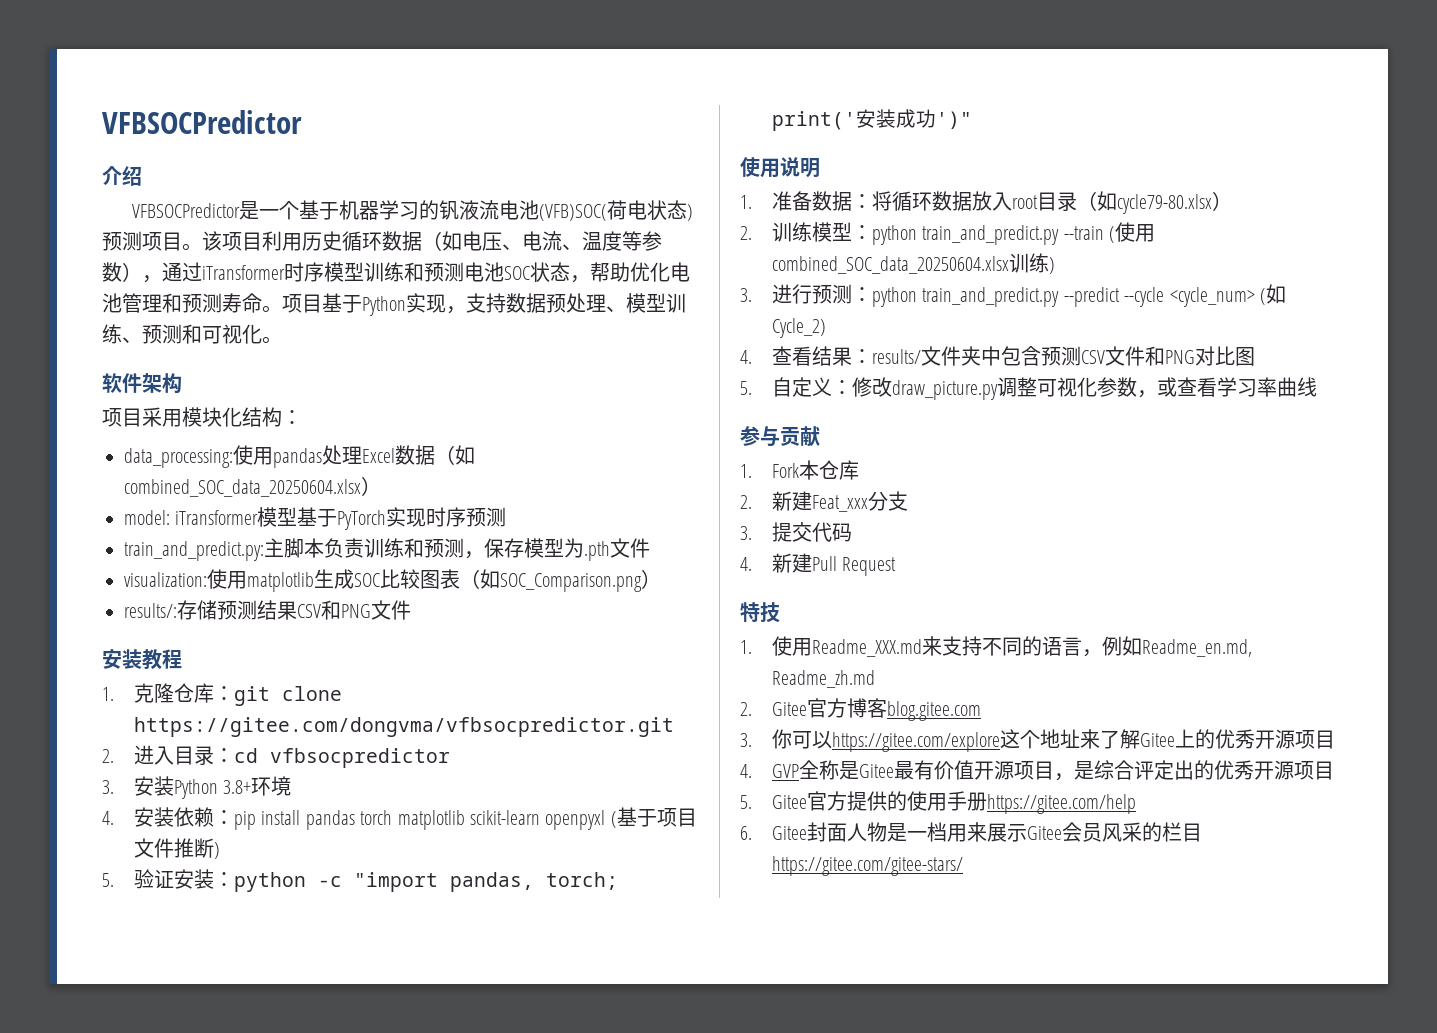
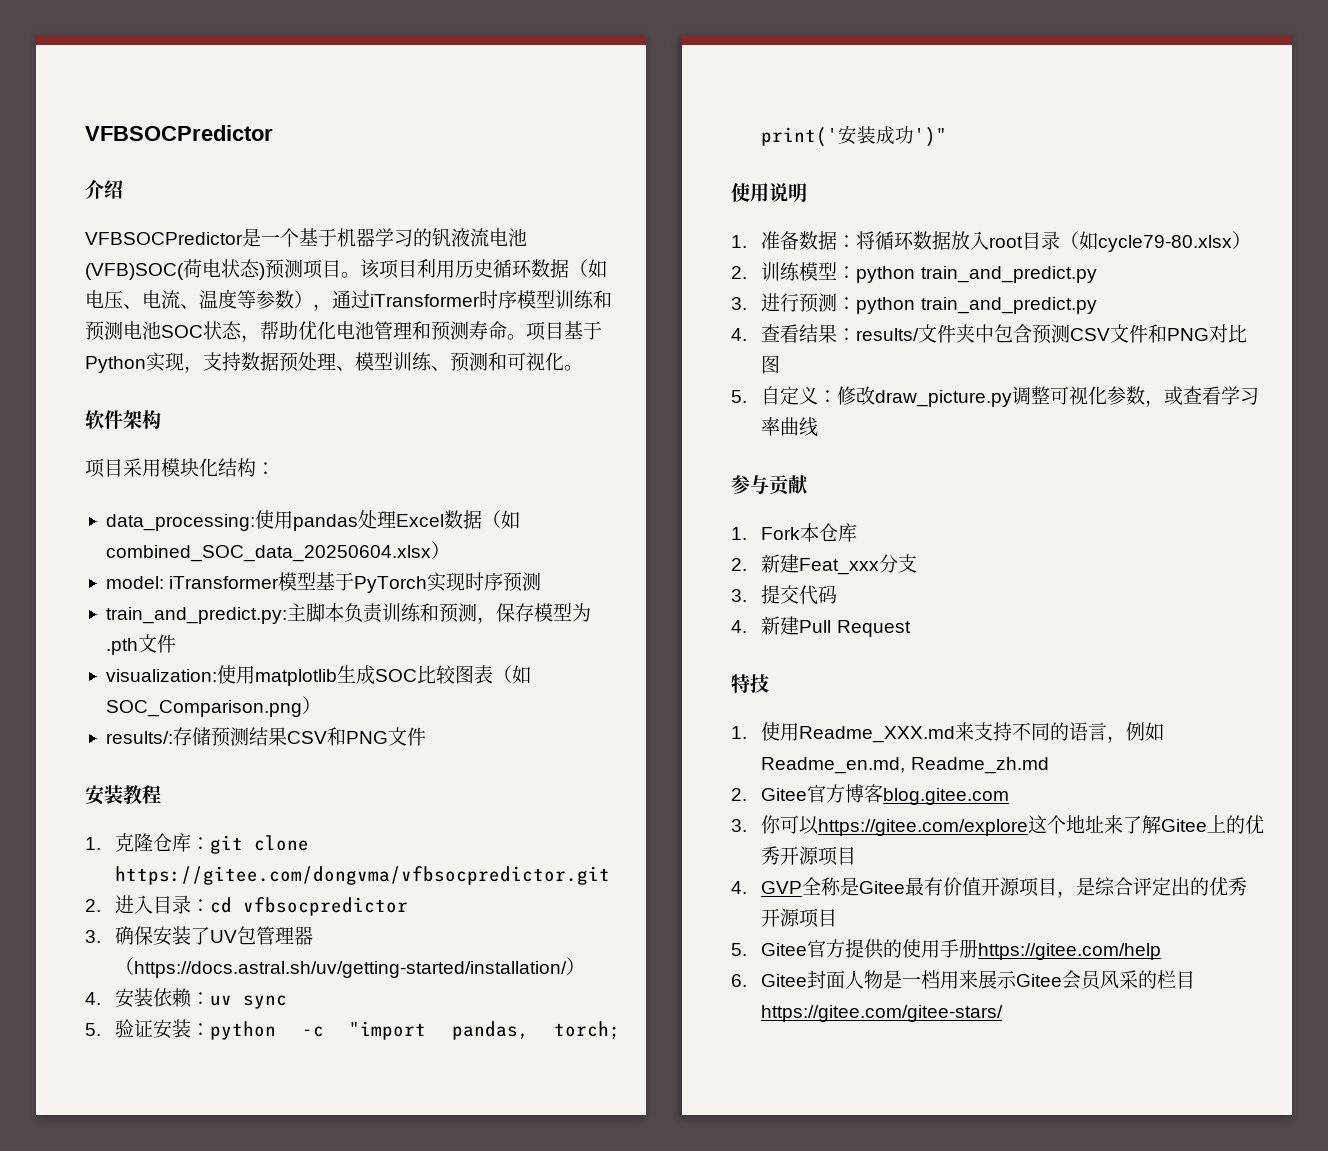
- 3.安装Python 3.8+环境
- 4.安装依赖：pip install pandas torch matplotlib scikit-learn openpyxl (基于项目文件推断)
+ 3.确保安装了UV包管理器（https://docs.astral.sh/uv/getting-started/installation/）
+ 4.安装依赖：uv sync
- 2.训练模型：python train_and_predict.py --train (使用combined_SOC_data_20250604.xlsx训练)
+ 2.训练模型：python train_and_predict.py
- 3.进行预测：python train_and_predict.py --predict --cycle <cycle_num> (如Cycle_2)
+ 3.进行预测：python train_and_predict.py

